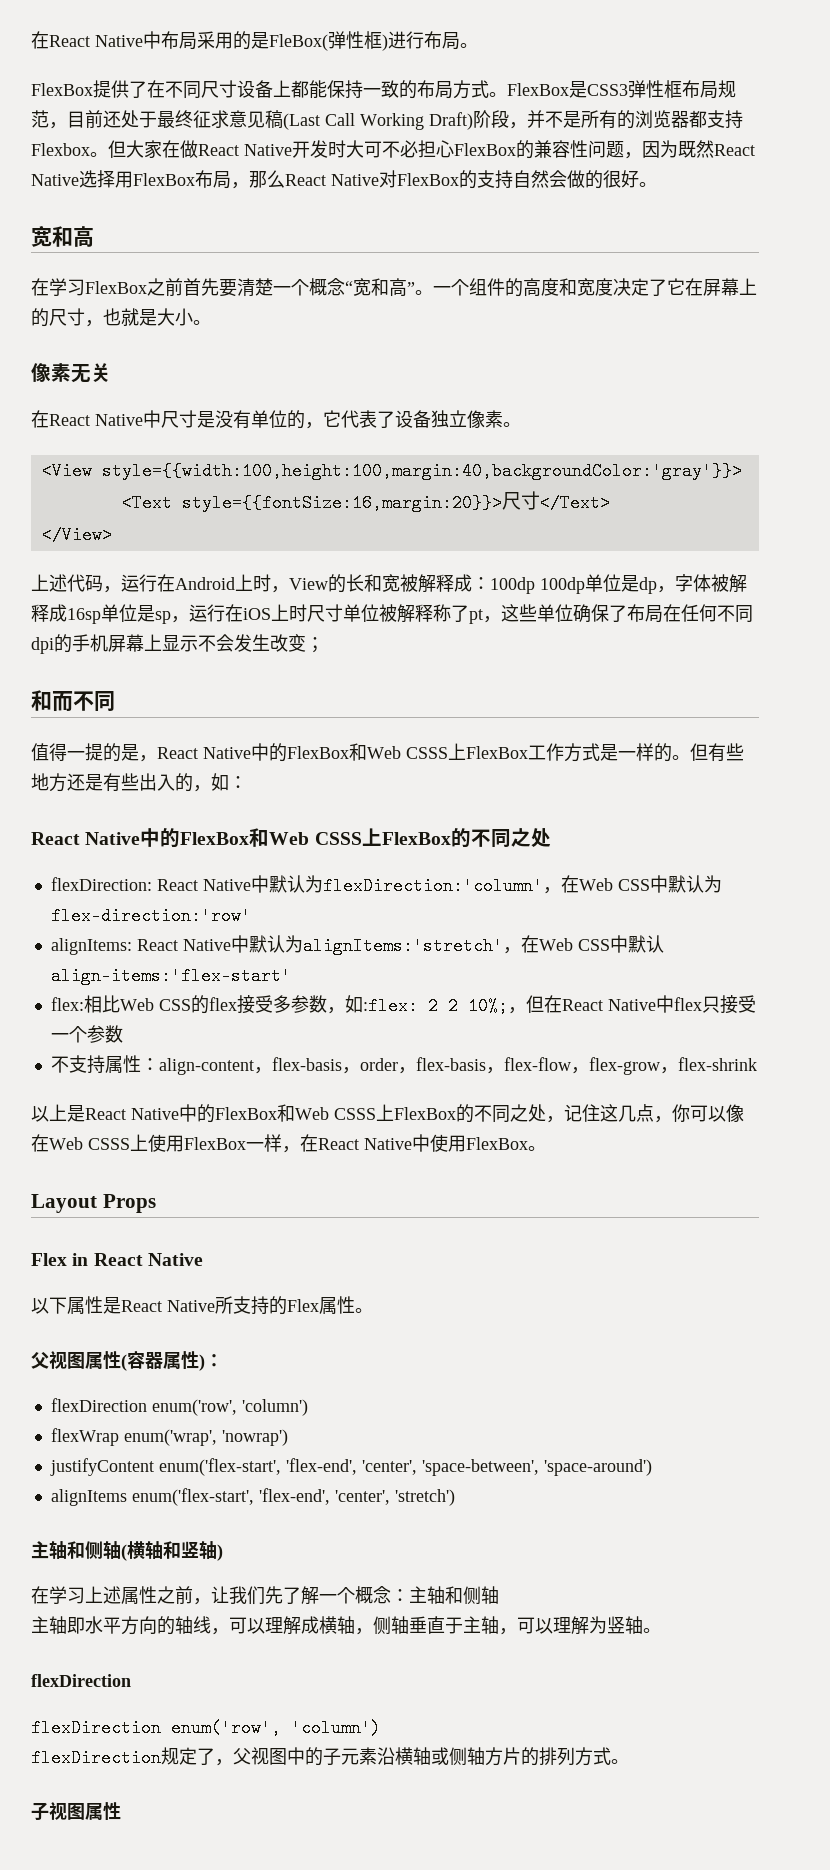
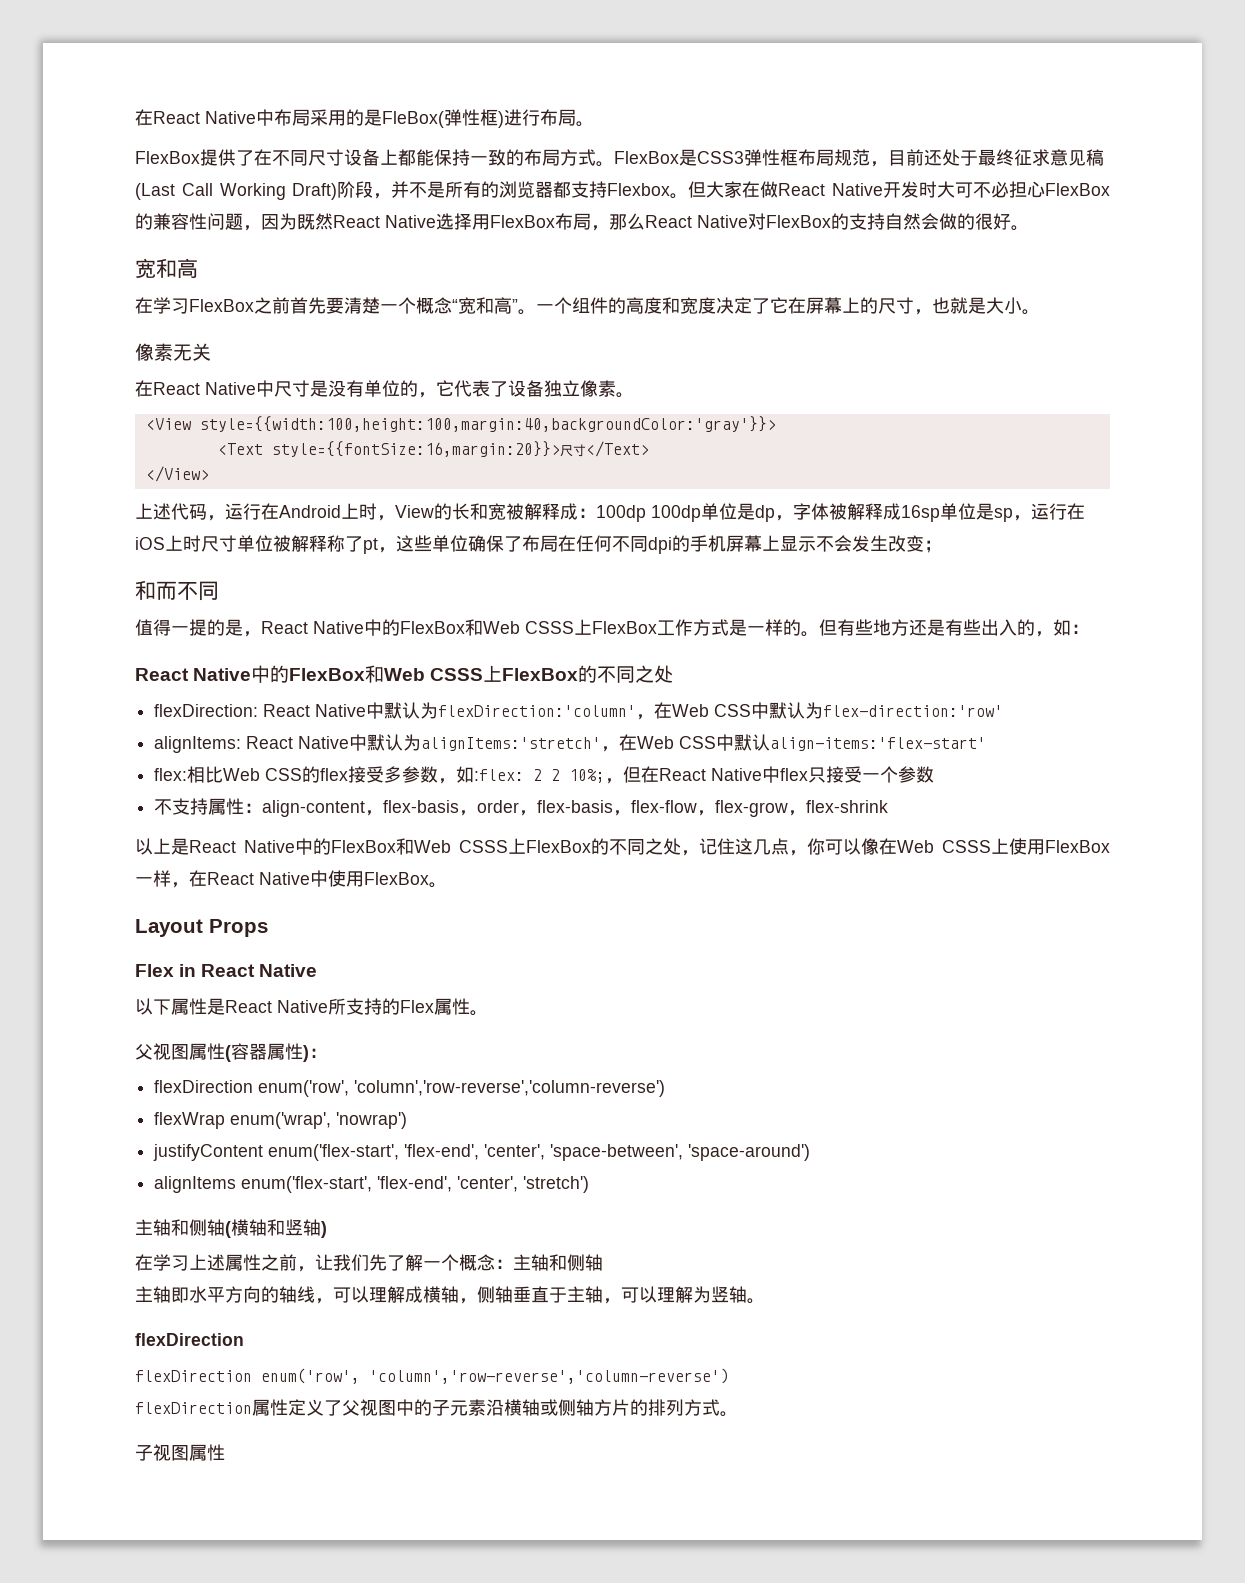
  父视图属性(容器属性)：
- flexDirection enum('row', 'column')
+ flexDirection enum('row', 'column','row-reverse','column-reverse')
  主轴即水平方向的轴线，可以理解成横轴，侧轴垂直于主轴，可以理解为竖轴。
  flexDirection
- flexDirection enum('row', 'column')
- flexDirection规定了，父视图中的子元素沿横轴或侧轴方片的排列方式。
+ flexDirection enum('row', 'column','row-reverse','column-reverse')
+ flexDirection属性定义了父视图中的子元素沿横轴或侧轴方片的排列方式。

